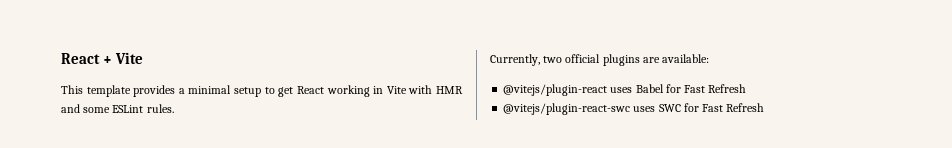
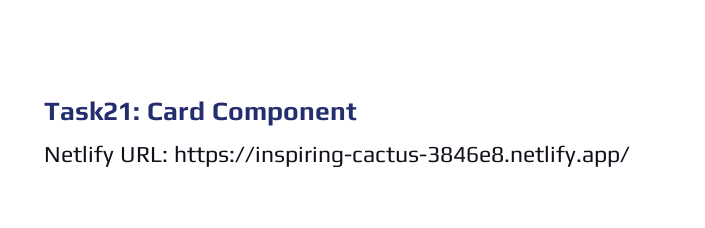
- React + Vite
- This template provides a minimal setup to get React working in Vite with HMR and some ESLint rules.
- Currently, two official plugins are available:
- @vitejs/plugin-react uses Babel for Fast Refresh
- @vitejs/plugin-react-swc uses SWC for Fast Refresh
+ Task21: Card Component
+ Netlify URL: https://inspiring-cactus-3846e8.netlify.app/

